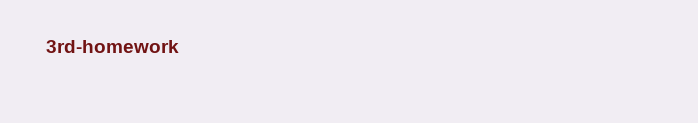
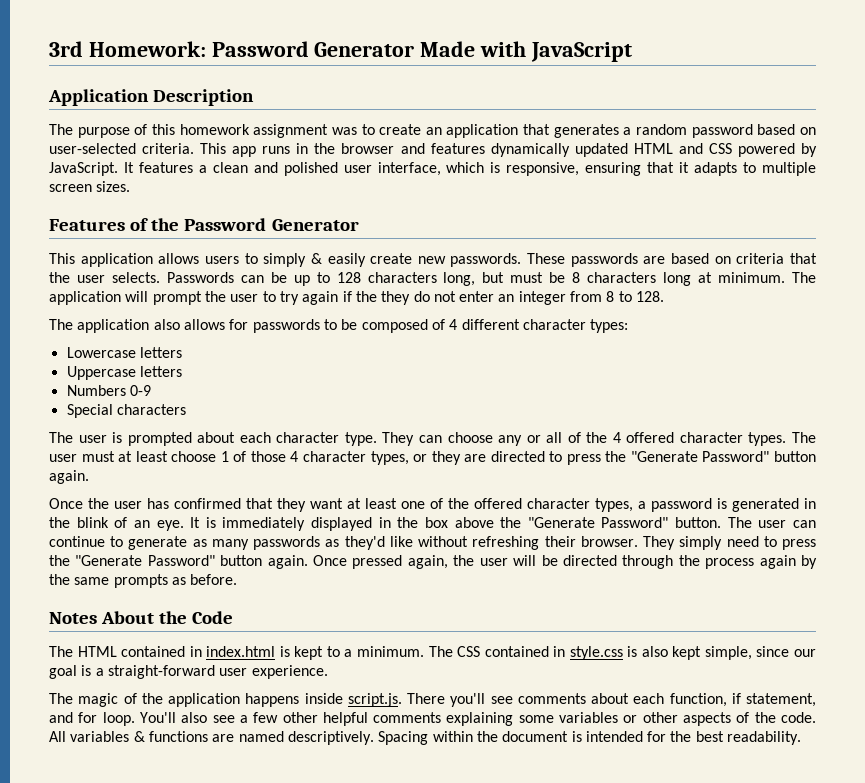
- 3rd-homework
+ 3rd Homework: Password Generator Made with JavaScript
+ Application Description
+ The purpose of this homework assignment was to create an application that generates a random password based on user-selected criteria. This app runs in the browser and features dynamically updated HTML and CSS powered by JavaScript. It features a clean and polished user interface, which is responsive, ensuring that it adapts to multiple screen sizes.
+ Features of the Password Generator
+ This application allows users to simply & easily create new passwords. These passwords are based on criteria that the user selects. Passwords can be up to 128 characters long, but must be 8 characters long at minimum. The application will prompt the user to try again if the they do not enter an integer from 8 to 128.
+ The application also allows for passwords to be composed of 4 different character types:
+ Lowercase letters
+ Uppercase letters
+ Numbers 0-9
+ Special characters
+ The user is prompted about each character type. They can choose any or all of the 4 offered character types. The user must at least choose 1 of those 4 character types, or they are directed to press the "Generate Password" button again.
+ Once the user has confirmed that they want at least one of the offered character types, a password is generated in the blink of an eye. It is immediately displayed in the box above the "Generate Password" button. The user can continue to generate as many passwords as they'd like without refreshing their browser. They simply need to press the "Generate Password" button again. Once pressed again, the user will be directed through the process again by the same prompts as before.
+ Notes About the Code
+ The HTML contained in index.html is kept to a minimum. The CSS contained in style.css is also kept simple, since our goal is a straight-forward user experience.
+ The magic of the application happens inside script.js. There you'll see comments about each function, if statement, and for loop. You'll also see a few other helpful comments explaining some variables or other aspects of the code. All variables & functions are named descriptively. Spacing within the document is intended for the best readability.

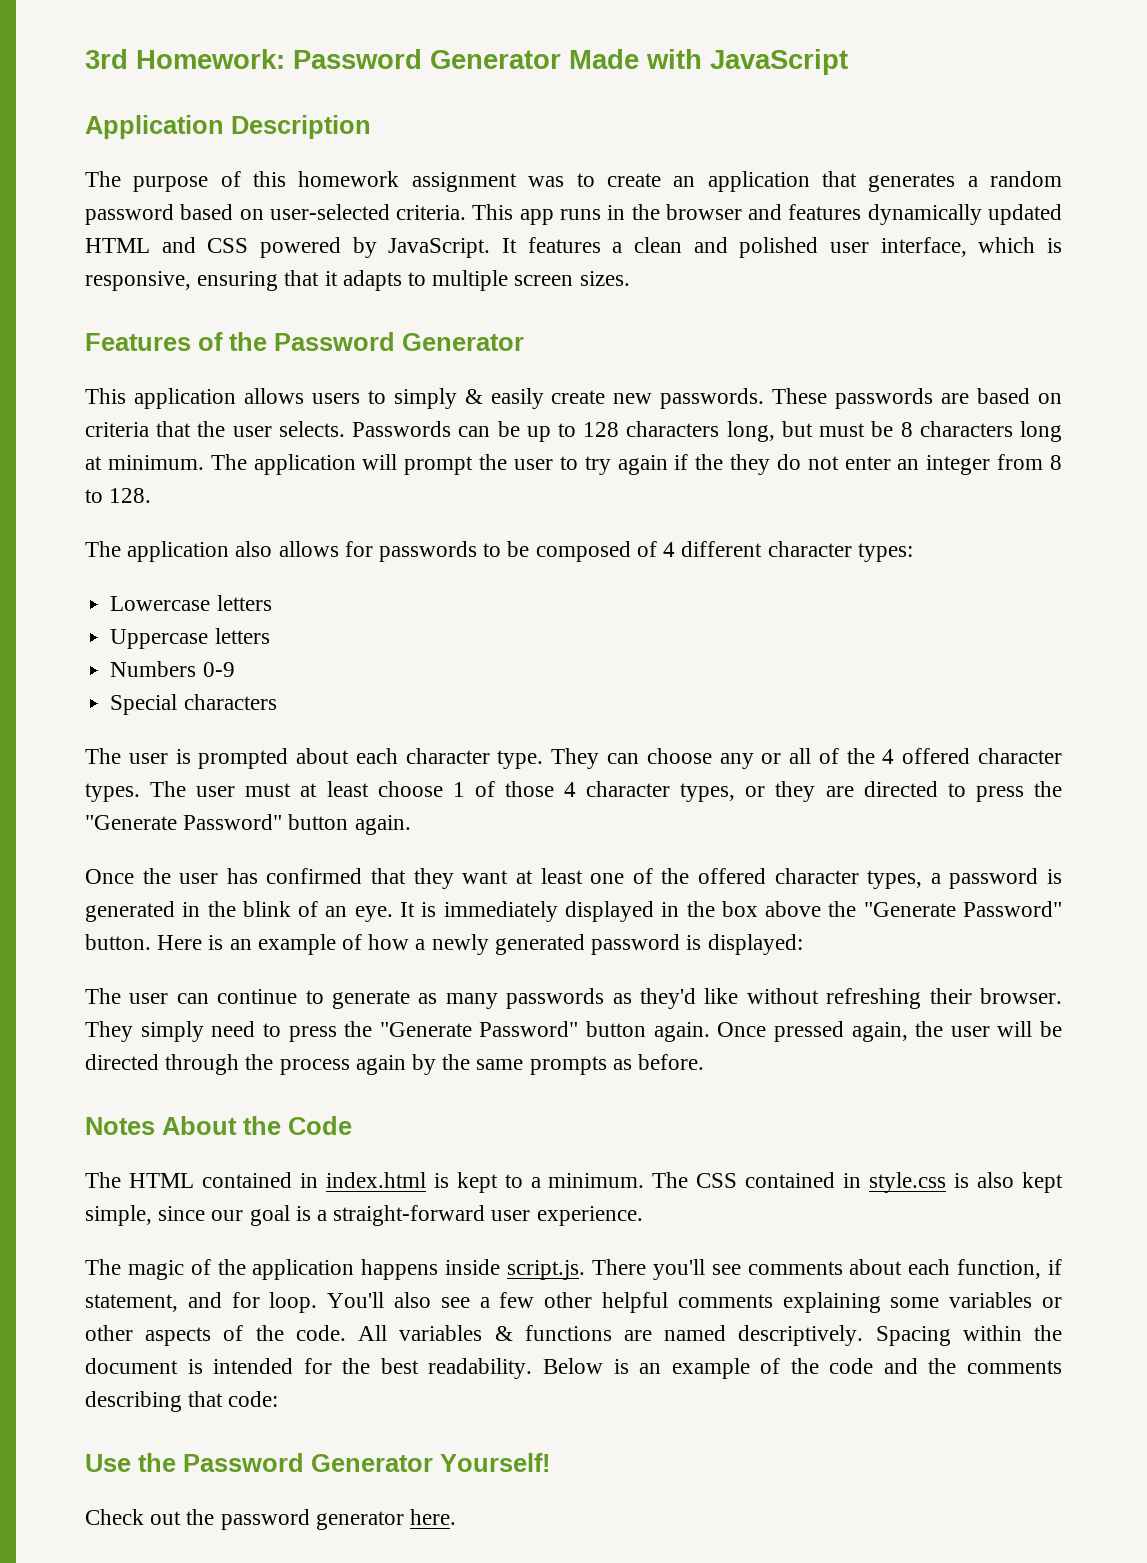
- It is immediately displayed in the box above the "Generate Password" button. The user can continue to generate as many passwords as they'd like without refreshing their browser.
+ It is immediately displayed in the box above the "Generate Password" button. Here is an example of how a newly generated password is displayed:
+ The user can continue to generate as many passwords as they'd like without refreshing their browser.
+ Below is an example of the code and the comments describing that code:
+ Use the Password Generator Yourself!
+ Check out the password generator here.

